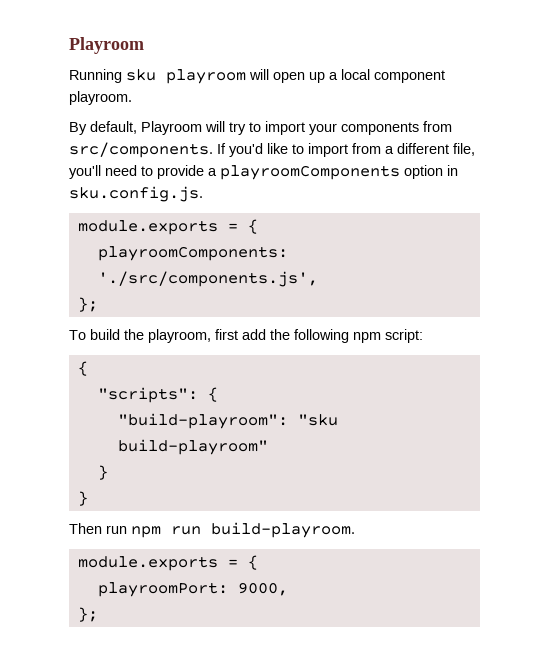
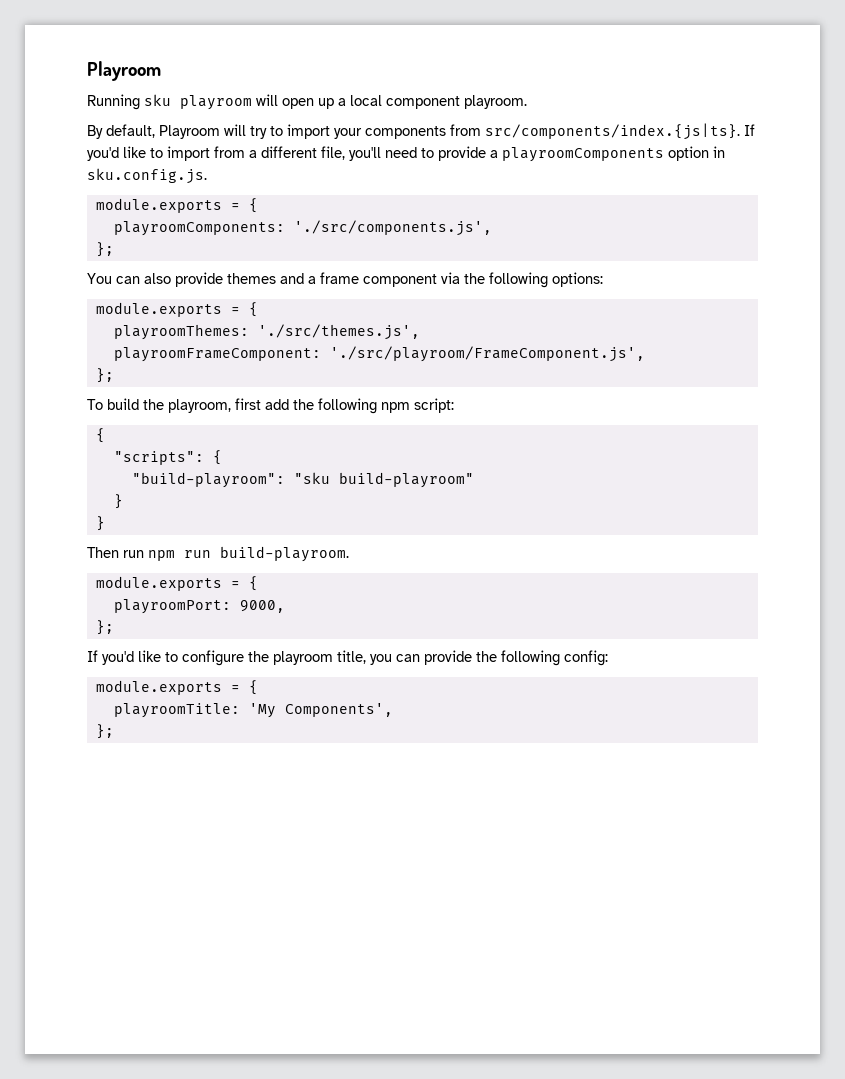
- By default, Playroom will try to import your components from src/components. If you'd like to import from a different file, you'll need to provide a playroomComponents option in sku.config.js.
+ By default, Playroom will try to import your components from src/components/index.{js|ts}. If you'd like to import from a different file, you'll need to provide a playroomComponents option in sku.config.js.
+ You can also provide themes and a frame component via the following options:
+ module.exports = {
+ playroomThemes: './src/themes.js',
+ playroomFrameComponent: './src/playroom/FrameComponent.js',
+ };
+ If you'd like to configure the playroom title, you can provide the following config:
+ module.exports = {
+ playroomTitle: 'My Components',
+ };

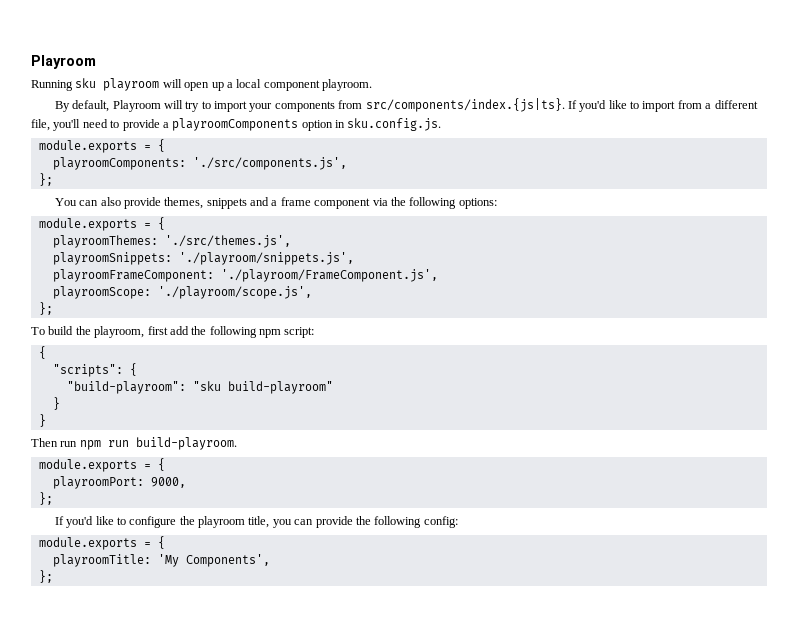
- You can also provide themes and a frame component via the following options:
+ You can also provide themes, snippets and a frame component via the following options:
+ playroomSnippets: './playroom/snippets.js',
- playroomFrameComponent: './src/playroom/FrameComponent.js',
+ playroomFrameComponent: './playroom/FrameComponent.js',
+ playroomScope: './playroom/scope.js',

